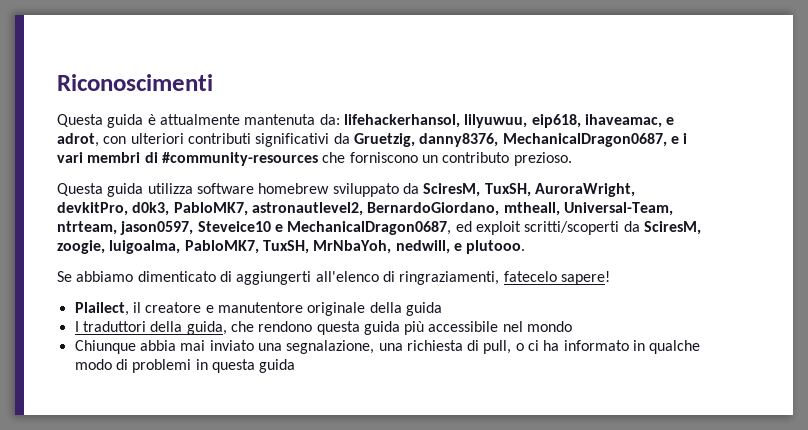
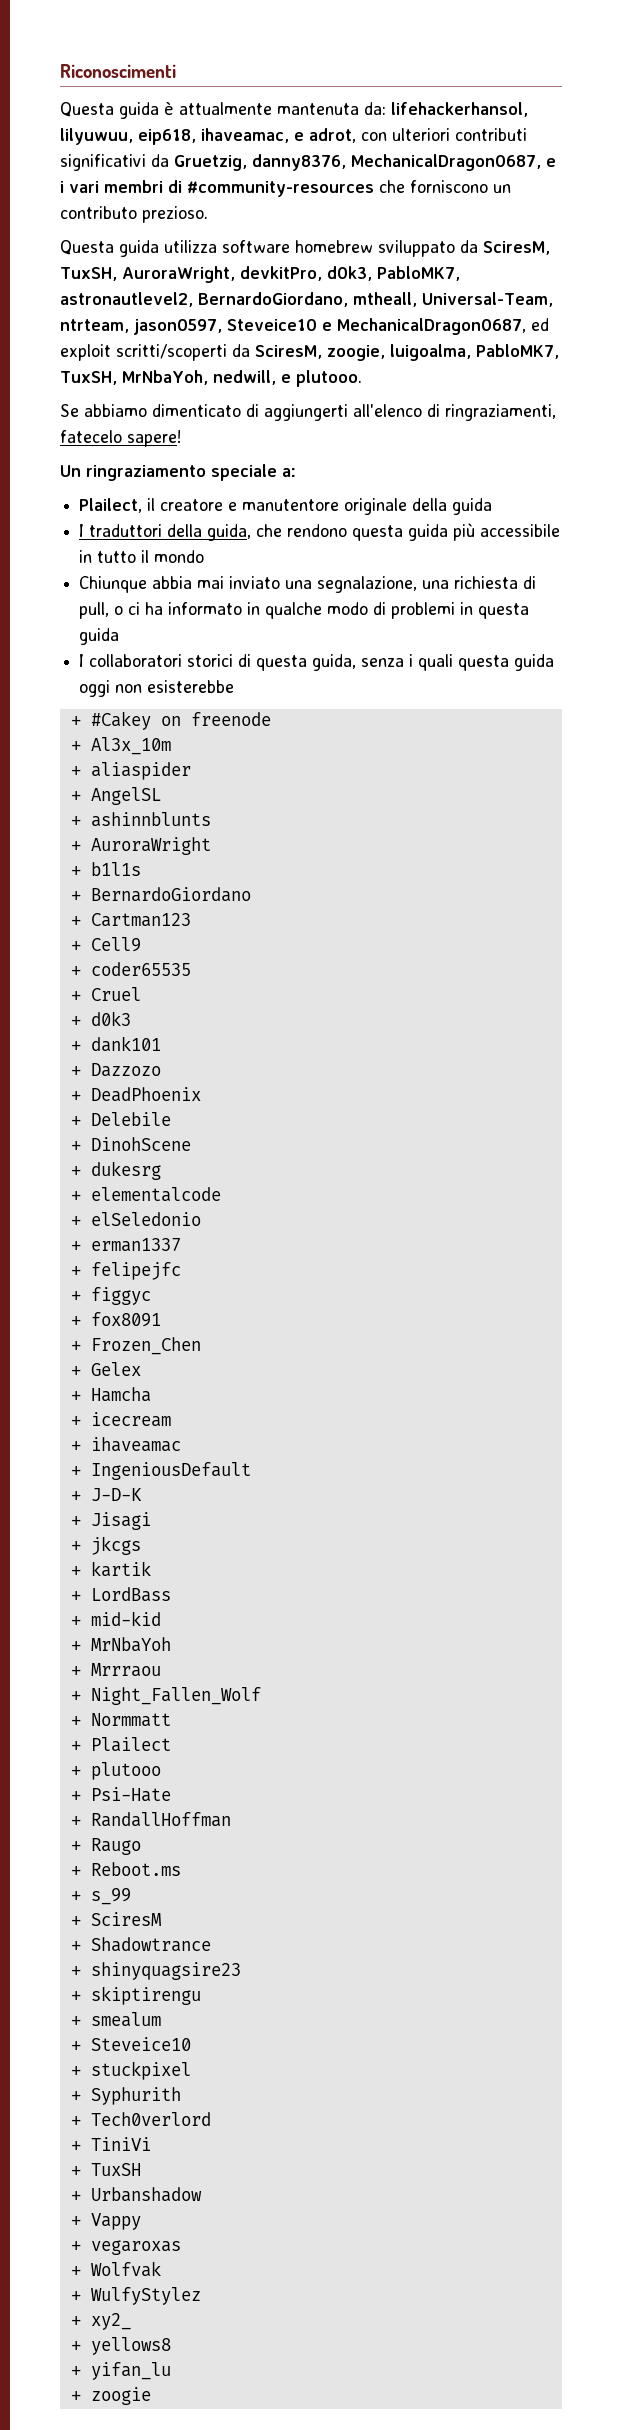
+ Un ringraziamento speciale a:
- I traduttori della guida, che rendono questa guida più accessibile nel mondo
+ I traduttori della guida, che rendono questa guida più accessibile in tutto il mondo
+ I collaboratori storici di questa guida, senza i quali questa guida oggi non esisterebbe
+ + #Cakey on freenode
+ + Al3x_10m
+ + aliaspider
+ + AngelSL
+ + ashinnblunts
+ + AuroraWright
+ + b1l1s
+ + BernardoGiordano
+ + Cartman123
+ + Cell9
+ + coder65535
+ + Cruel
+ + d0k3
+ + dank101
+ + Dazzozo
+ + DeadPhoenix
+ + Delebile
+ + DinohScene
+ + dukesrg
+ + elementalcode
+ + elSeledonio
+ + erman1337
+ + felipejfc
+ + figgyc
+ + fox8091
+ + Frozen_Chen
+ + Gelex
+ + Hamcha
+ + icecream
+ + ihaveamac
+ + IngeniousDefault
+ + J-D-K
+ + Jisagi
+ + jkcgs
+ + kartik
+ + LordBass
+ + mid-kid
+ + MrNbaYoh
+ + Mrrraou
+ + Night_Fallen_Wolf
+ + Normmatt
+ + Plailect
+ + plutooo
+ + Psi-Hate
+ + RandallHoffman
+ + Raugo
+ + Reboot.ms
+ + s_99
+ + SciresM
+ + Shadowtrance
+ + shinyquagsire23
+ + skiptirengu
+ + smealum
+ + Steveice10
+ + stuckpixel
+ + Syphurith
+ + Tech0verlord
+ + TiniVi
+ + TuxSH
+ + Urbanshadow
+ + Vappy
+ + vegaroxas
+ + Wolfvak
+ + WulfyStylez
+ + xy2_
+ + yellows8
+ + yifan_lu
+ + zoogie

